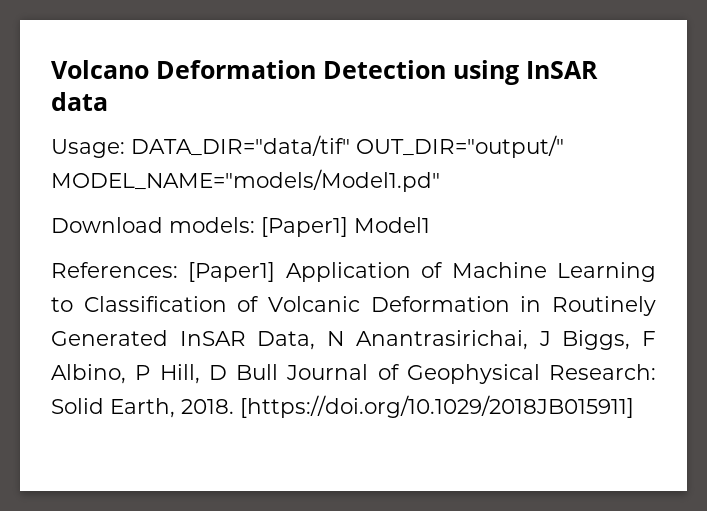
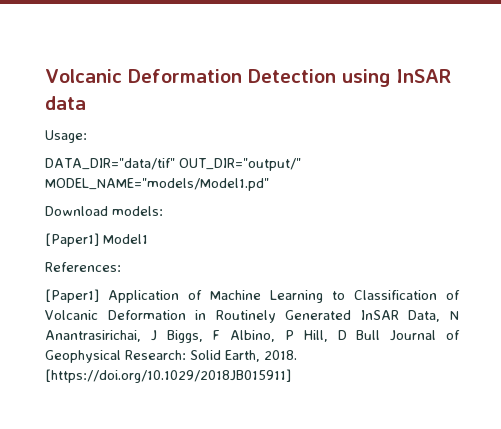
- Volcano Deformation Detection using InSAR data
+ Volcanic Deformation Detection using InSAR data
- Usage: DATA_DIR="data/tif" OUT_DIR="output/" MODEL_NAME="models/Model1.pd"
+ Usage:
+ DATA_DIR="data/tif" OUT_DIR="output/" MODEL_NAME="models/Model1.pd"
- Download models: [Paper1] Model1
+ Download models:
+ [Paper1] Model1
- References: [Paper1] Application of Machine Learning to Classification of Volcanic Deformation in Routinely Generated InSAR Data, N Anantrasirichai, J Biggs, F Albino, P Hill, D Bull Journal of Geophysical Research: Solid Earth, 2018.
+ References:
+ [Paper1] Application of Machine Learning to Classification of Volcanic Deformation in Routinely Generated InSAR Data, N Anantrasirichai, J Biggs, F Albino, P Hill, D Bull Journal of Geophysical Research: Solid Earth, 2018.

